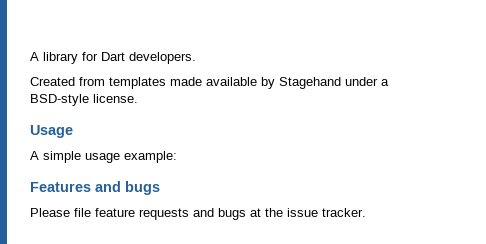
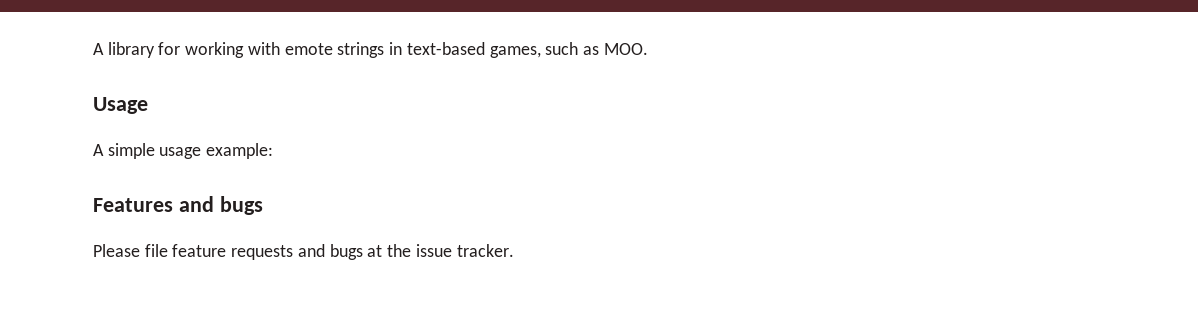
- A library for Dart developers.
- Created from templates made available by Stagehand under a BSD-style license.
+ A library for working with emote strings in text-based games, such as MOO.

